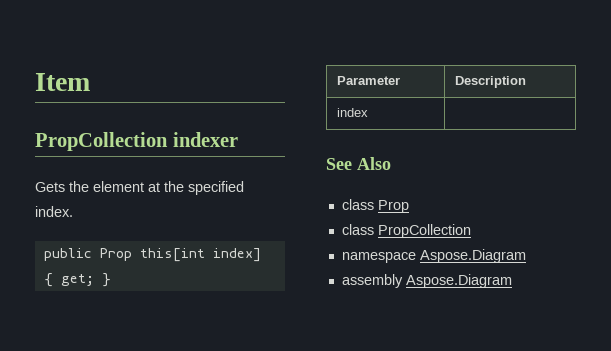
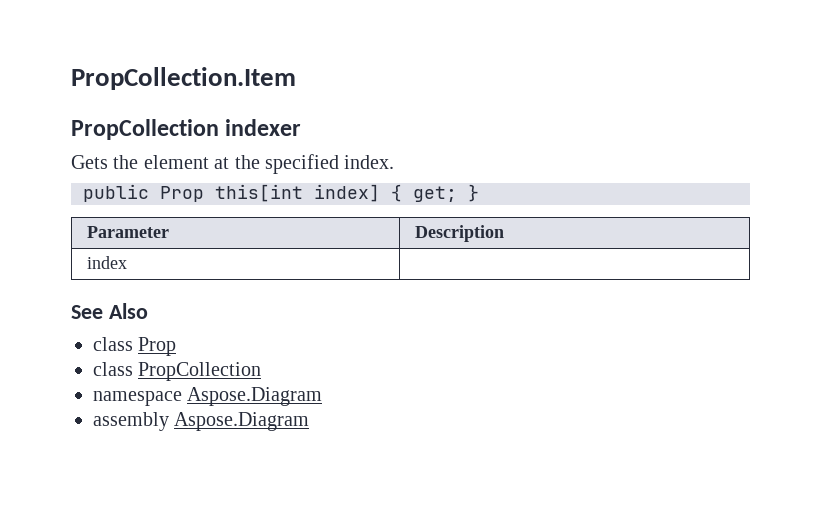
- Item
+ PropCollection.Item

